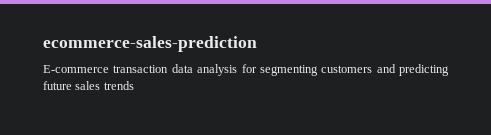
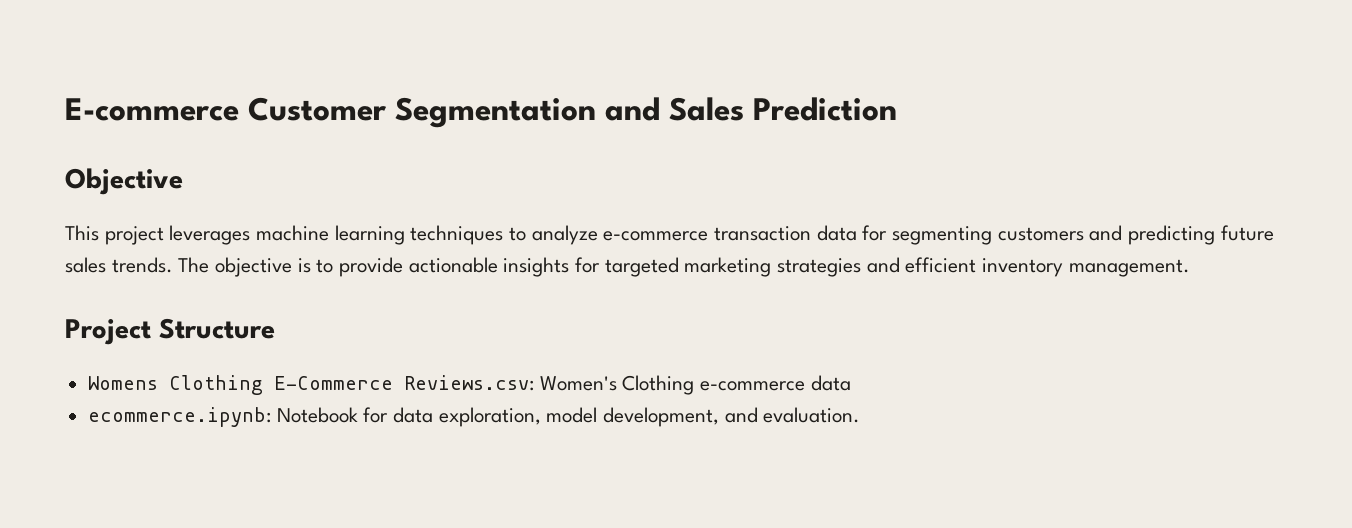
- ecommerce-sales-prediction
- E-commerce transaction data analysis for segmenting customers and predicting future sales trends
+ E-commerce Customer Segmentation and Sales Prediction
+ Objective
+ This project leverages machine learning techniques to analyze e-commerce transaction data for segmenting customers and predicting future sales trends. The objective is to provide actionable insights for targeted marketing strategies and efficient inventory management.
+ Project Structure
+ Womens Clothing E-Commerce Reviews.csv: Women's Clothing e-commerce data
+ ecommerce.ipynb: Notebook for data exploration, model development, and evaluation.

